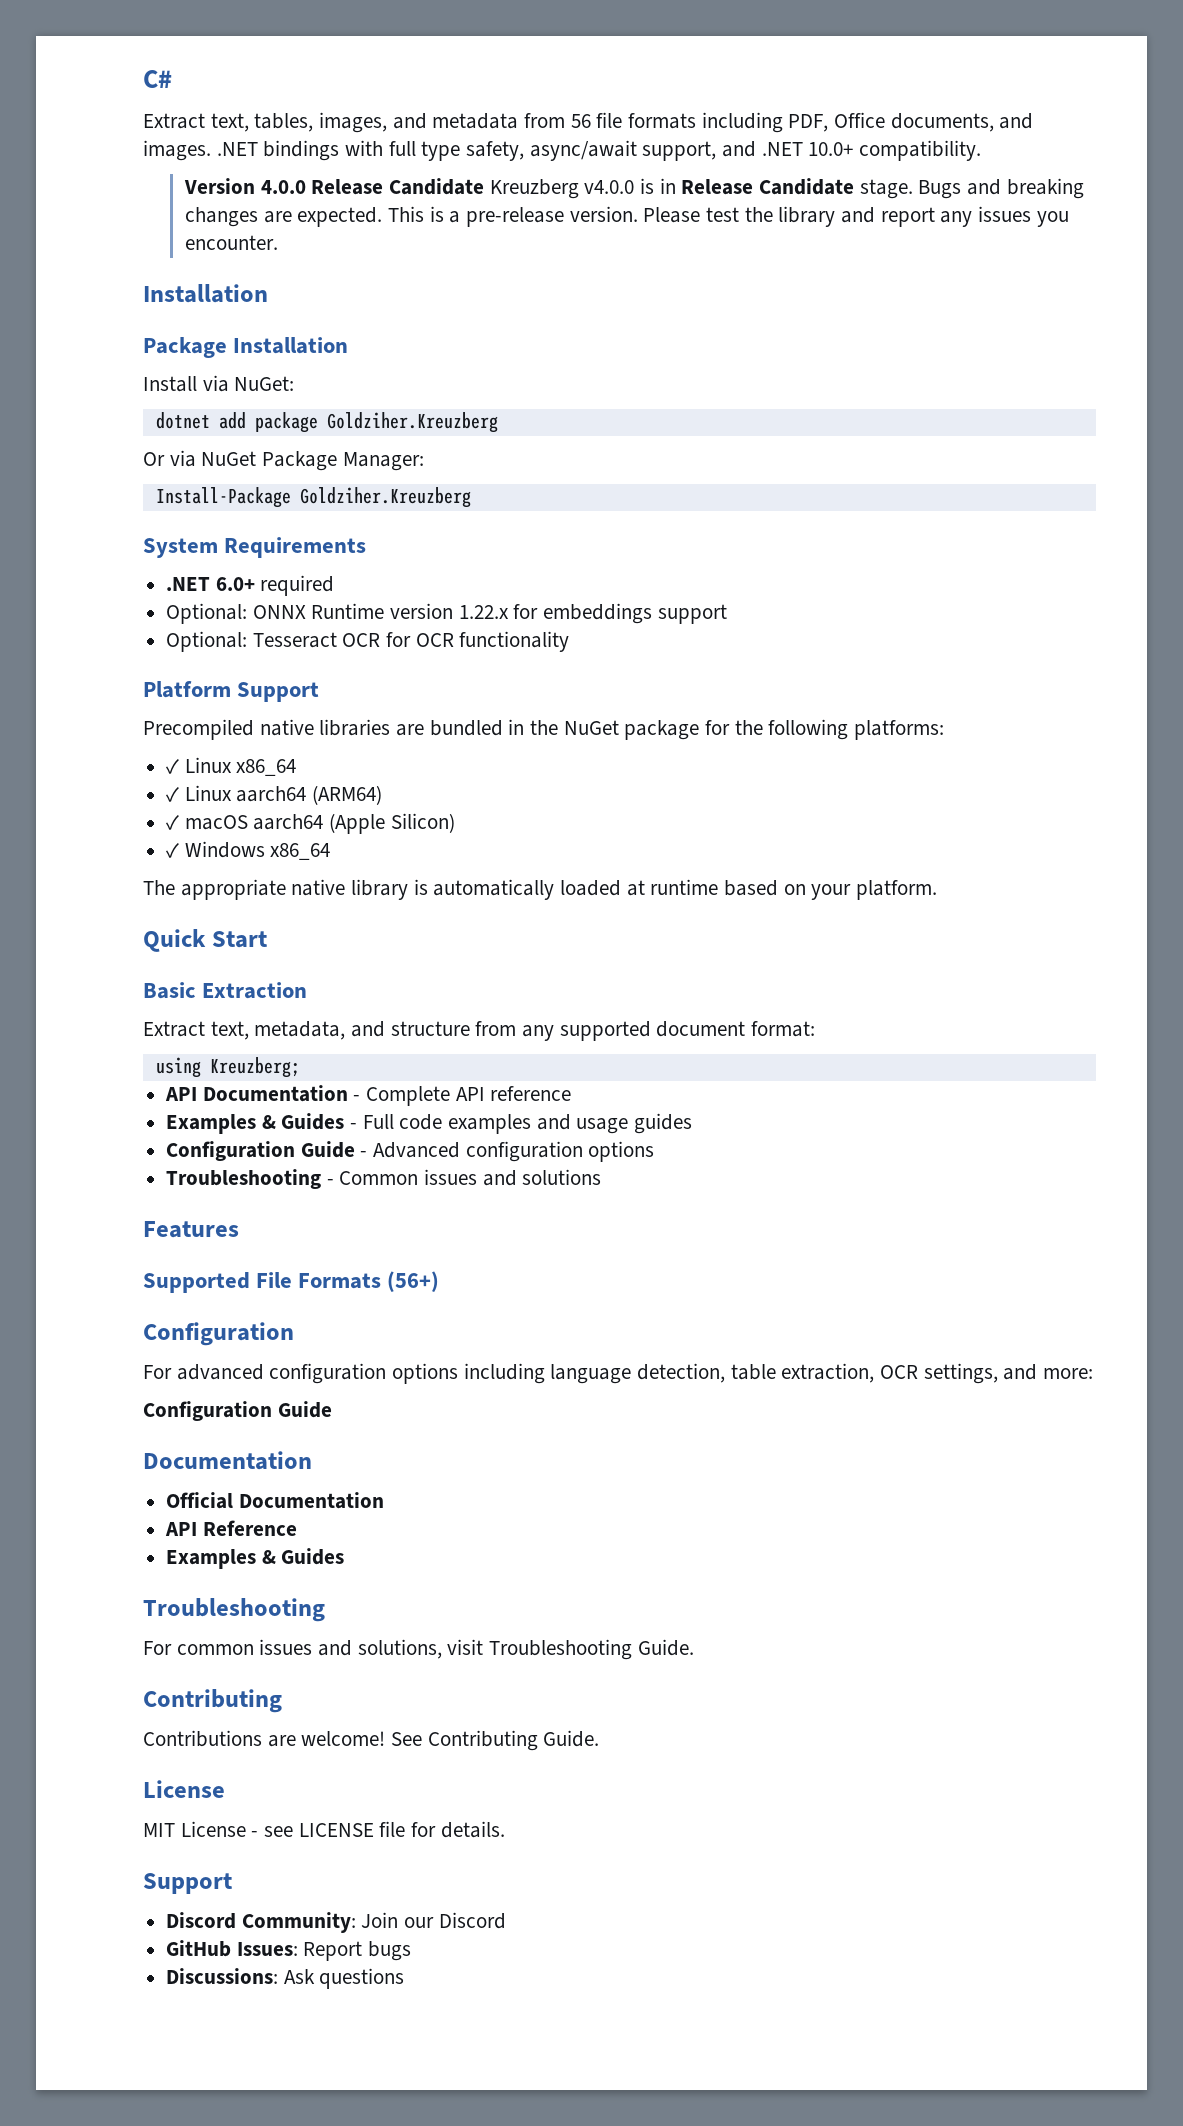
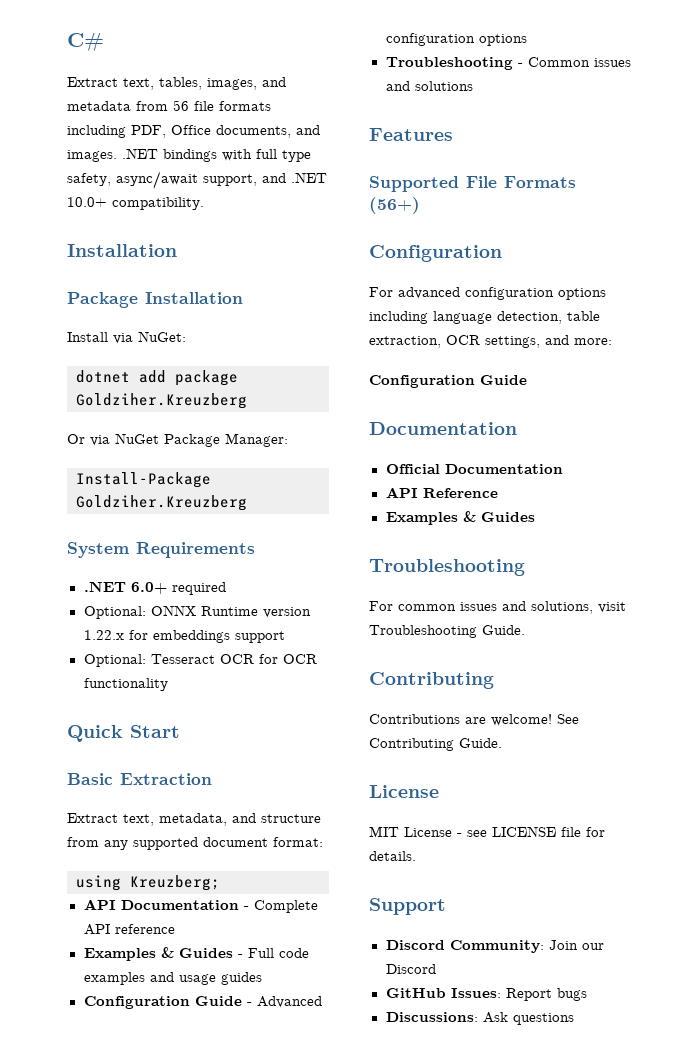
- Version 4.0.0 Release Candidate Kreuzberg v4.0.0 is in Release Candidate stage. Bugs and breaking changes are expected. This is a pre-release version. Please test the library and report any issues you encounter.
- Platform Support
- Precompiled native libraries are bundled in the NuGet package for the following platforms:
- ✓ Linux x86_64
- ✓ Linux aarch64 (ARM64)
- ✓ macOS aarch64 (Apple Silicon)
- ✓ Windows x86_64
- The appropriate native library is automatically loaded at runtime based on your platform.

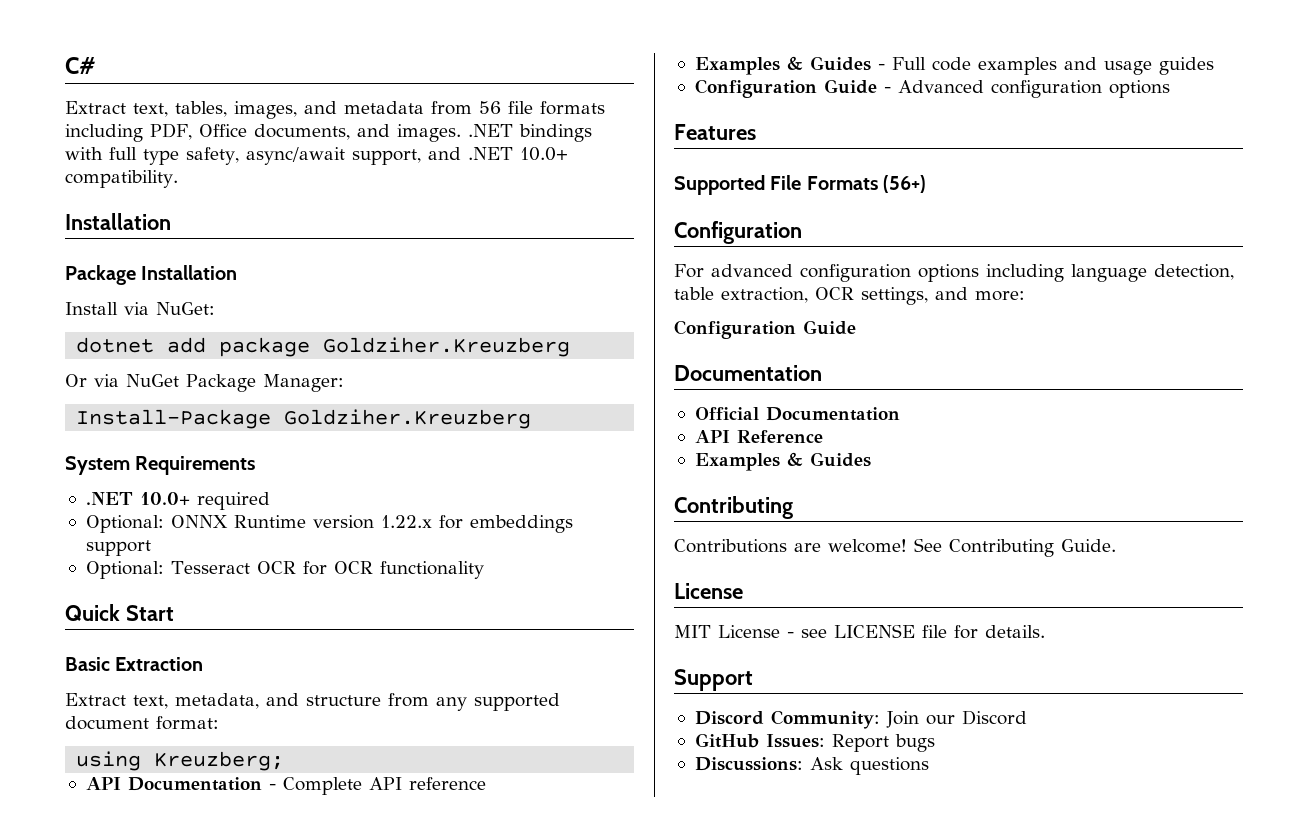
- .NET 6.0+ required
+ .NET 10.0+ required
- Troubleshooting - Common issues and solutions
  API Reference
  Examples & Guides
- Troubleshooting
- For common issues and solutions, visit Troubleshooting Guide.

